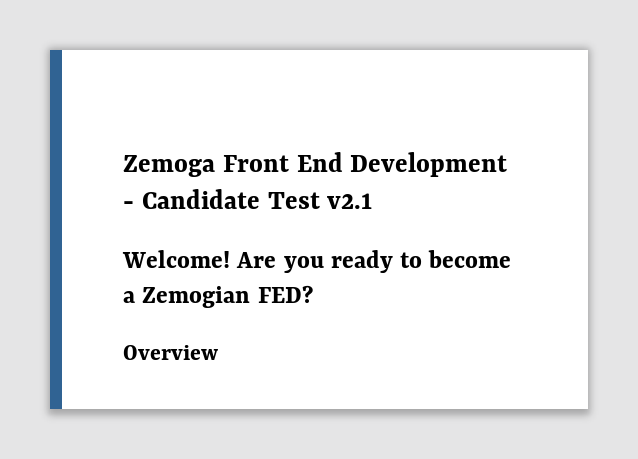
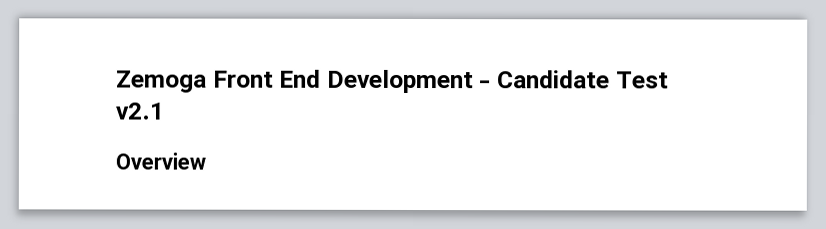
- Welcome! Are you ready to become a Zemogian FED?

